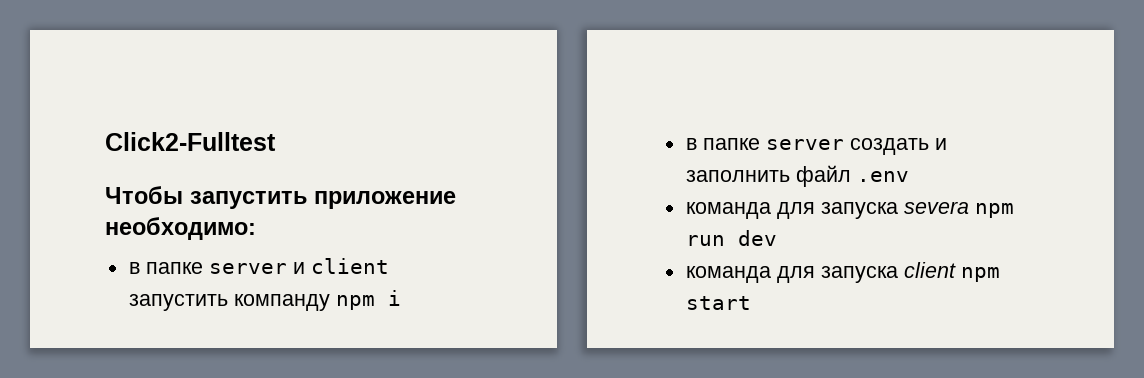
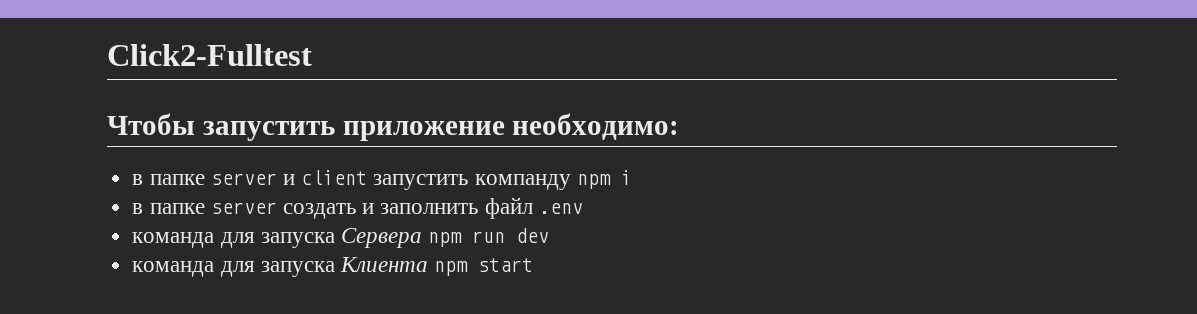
- команда для запуска severa npm run dev
+ команда для запуска Сервера npm run dev
- команда для запуска client npm start
+ команда для запуска Клиента npm start

